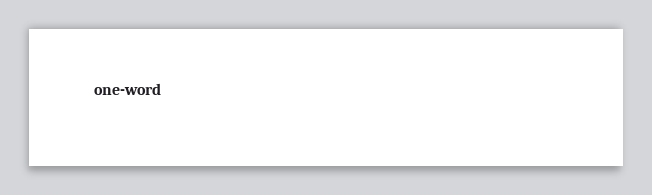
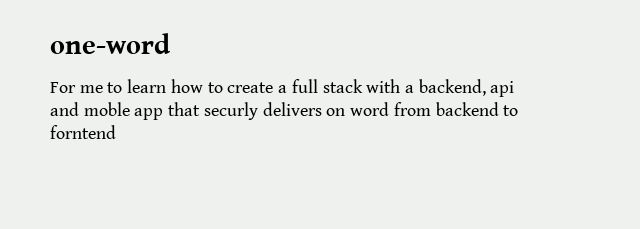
+ For me to learn how to create a full stack with a backend, api and moble app that securly delivers on word from backend to forntend

